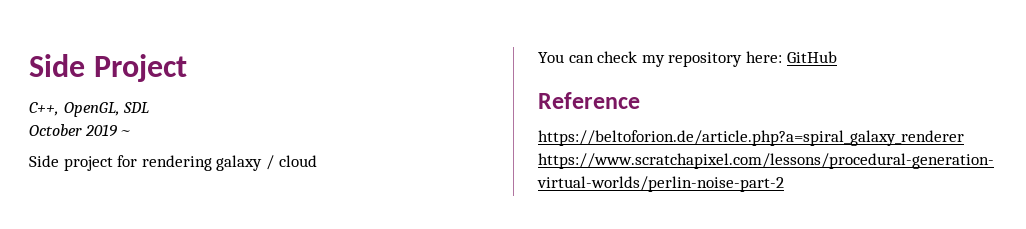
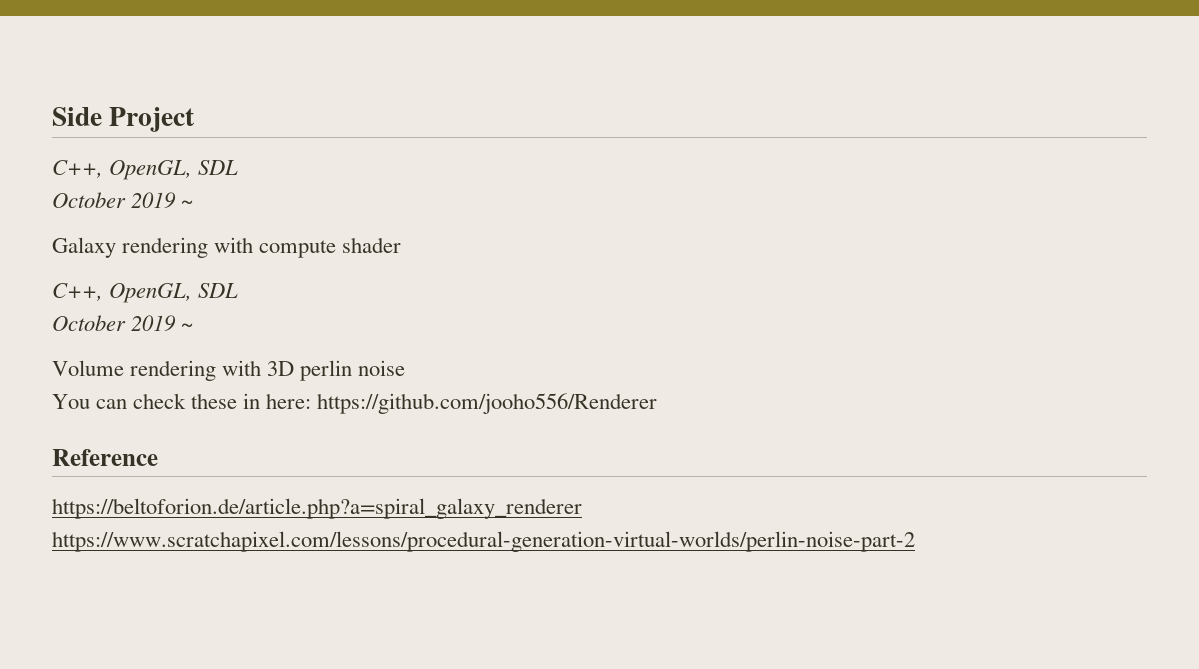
- Side project for rendering galaxy / cloud
+ Galaxy rendering with compute shader
+ C++, OpenGL, SDL
+ October 2019 ~
+ Volume rendering with 3D perlin noise
- You can check my repository here: GitHub
+ You can check these in here: https://github.com/jooho556/Renderer

